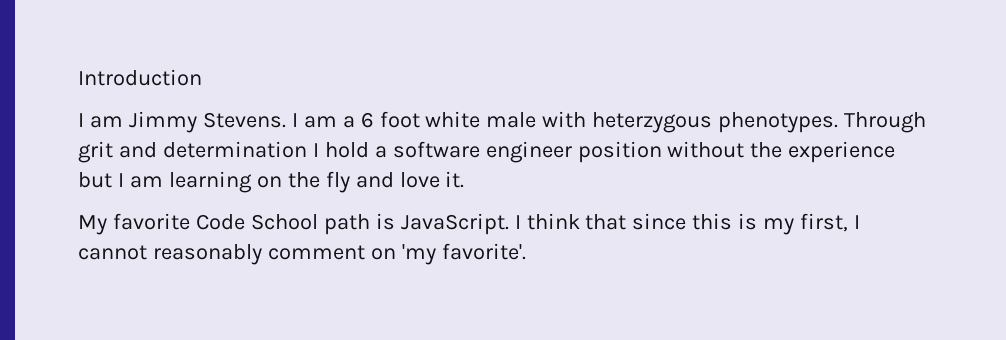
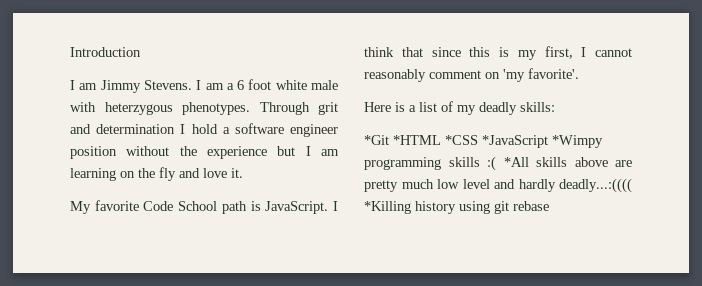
+ Here is a list of my deadly skills:
+ *Git *HTML *CSS *JavaScript *Wimpy programming skills :( *All skills above are pretty much low level and hardly deadly...:(((( *Killing history using git rebase

